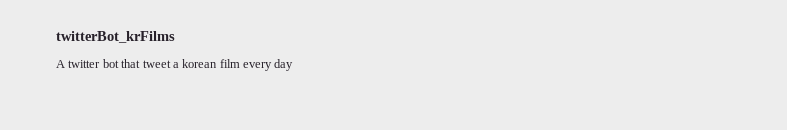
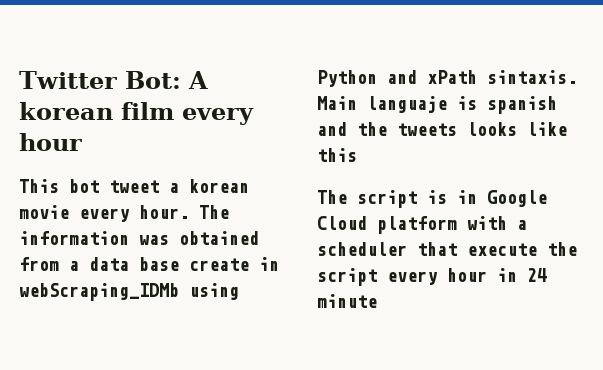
- twitterBot_krFilms
- A twitter bot that tweet a korean film every day
+ Twitter Bot: A korean film every hour
+ This bot tweet a korean movie every hour. The information was obtained from a data base create in webScraping_IDMb using Python and xPath sintaxis. Main languaje is spanish and the tweets looks like this
+ The script is in Google Cloud platform with a scheduler that execute the script every hour in 24 minute

